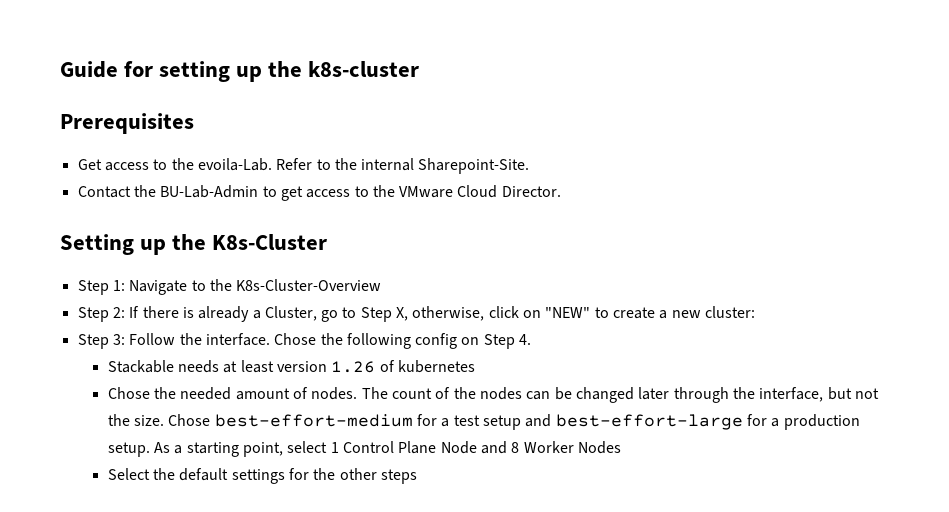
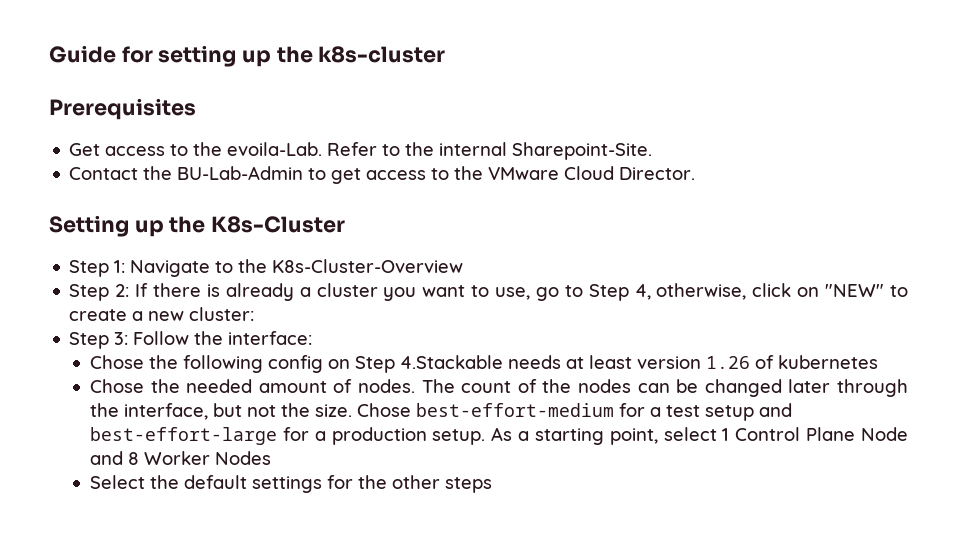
- Step 2: If there is already a Cluster, go to Step X, otherwise, click on "NEW" to create a new cluster:
+ Step 2: If there is already a cluster you want to use, go to Step 4, otherwise, click on "NEW" to create a new cluster:
- Step 3: Follow the interface. Chose the following config on Step 4.
- Stackable needs at least version 1.26 of kubernetes
+ Step 3: Follow the interface:
+ Chose the following config on Step 4.Stackable needs at least version 1.26 of kubernetes

